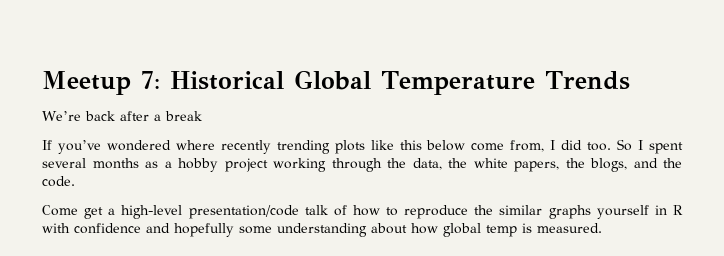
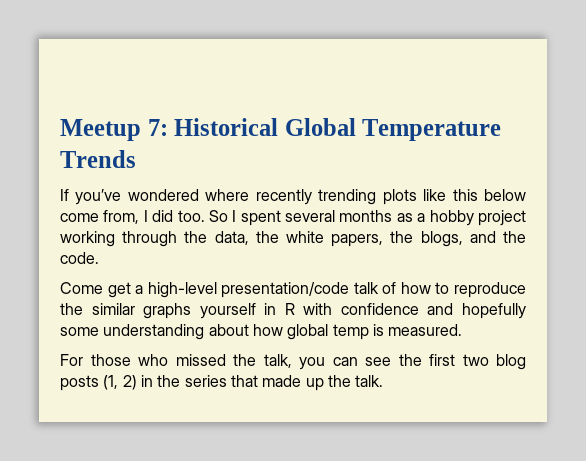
- We’re back after a break
+ For those who missed the talk, you can see the first two blog posts (1, 2) in the series that made up the talk.

